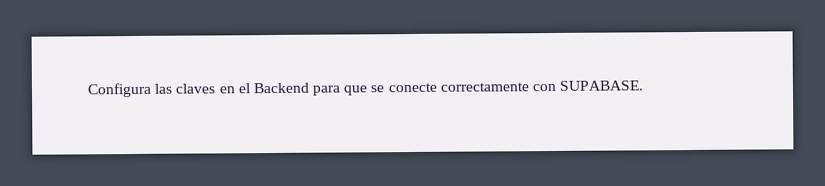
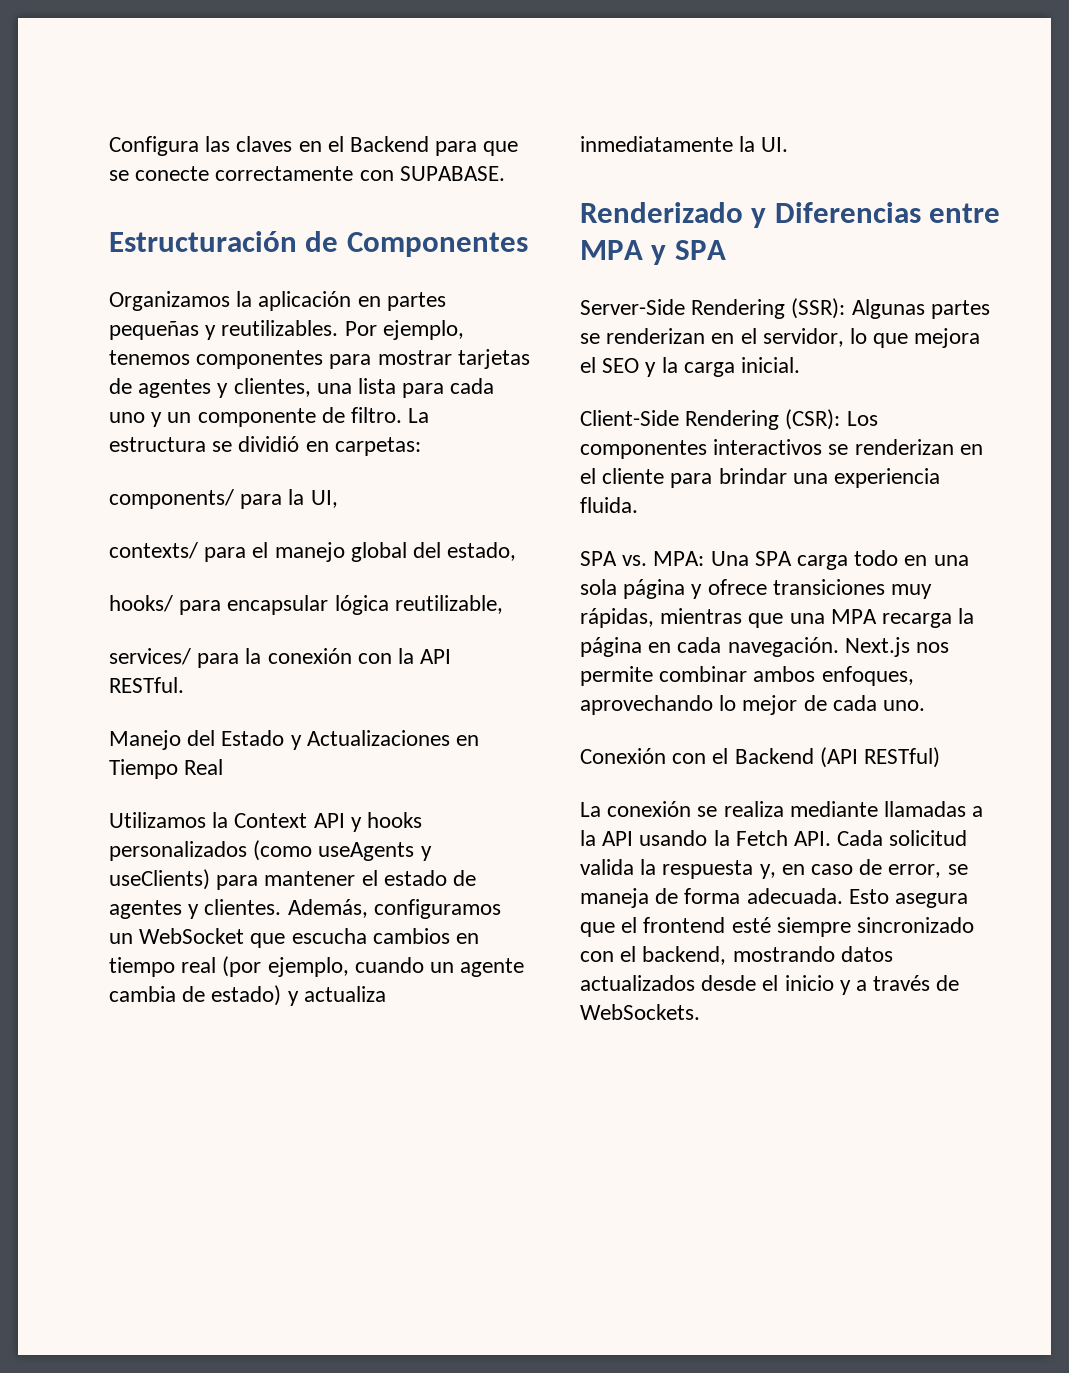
+ Estructuración de Componentes
+ Organizamos la aplicación en partes pequeñas y reutilizables. Por ejemplo, tenemos componentes para mostrar tarjetas de agentes y clientes, una lista para cada uno y un componente de filtro. La estructura se dividió en carpetas:
+ components/ para la UI,
+ contexts/ para el manejo global del estado,
+ hooks/ para encapsular lógica reutilizable,
+ services/ para la conexión con la API RESTful.
+ Manejo del Estado y Actualizaciones en Tiempo Real
+ Utilizamos la Context API y hooks personalizados (como useAgents y useClients) para mantener el estado de agentes y clientes. Además, configuramos un WebSocket que escucha cambios en tiempo real (por ejemplo, cuando un agente cambia de estado) y actualiza inmediatamente la UI.
+ Renderizado y Diferencias entre MPA y SPA
+ Server-Side Rendering (SSR): Algunas partes se renderizan en el servidor, lo que mejora el SEO y la carga inicial.
+ Client-Side Rendering (CSR): Los componentes interactivos se renderizan en el cliente para brindar una experiencia fluida.
+ SPA vs. MPA: Una SPA carga todo en una sola página y ofrece transiciones muy rápidas, mientras que una MPA recarga la página en cada navegación. Next.js nos permite combinar ambos enfoques, aprovechando lo mejor de cada uno.
+ Conexión con el Backend (API RESTful)
+ La conexión se realiza mediante llamadas a la API usando la Fetch API. Cada solicitud valida la respuesta y, en caso de error, se maneja de forma adecuada. Esto asegura que el frontend esté siempre sincronizado con el backend, mostrando datos actualizados desde el inicio y a través de WebSockets.

